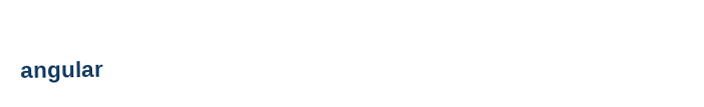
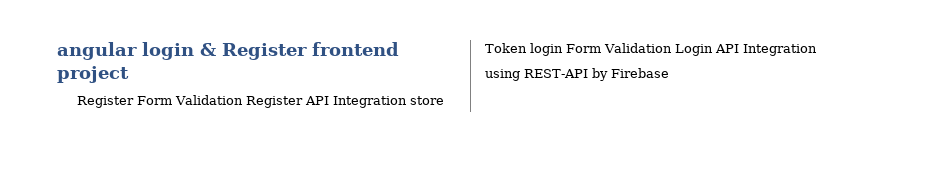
- angular
+ angular login & Register frontend project
+ Register Form Validation Register API Integration store Token login Form Validation Login API Integration
+ using REST-API by Firebase

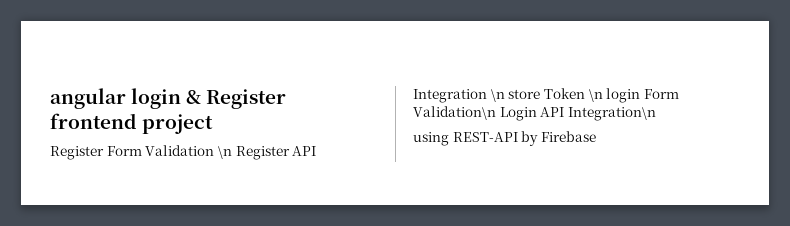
- Register Form Validation Register API Integration store Token login Form Validation Login API Integration
+ Register Form Validation \n Register API Integration \n store Token \n login Form Validation\n Login API Integration\n

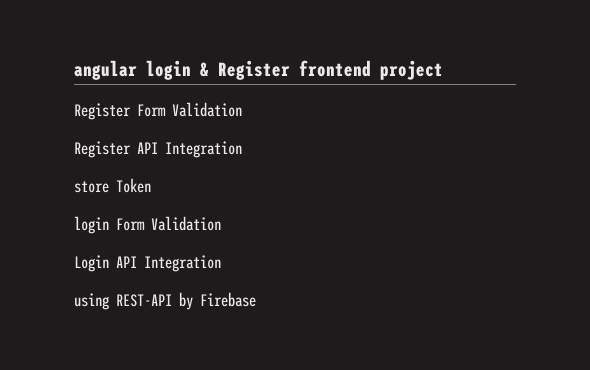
- Register Form Validation \n Register API Integration \n store Token \n login Form Validation\n Login API Integration\n
+ Register Form Validation
+ Register API Integration
+ store Token
+ login Form Validation
+ Login API Integration

